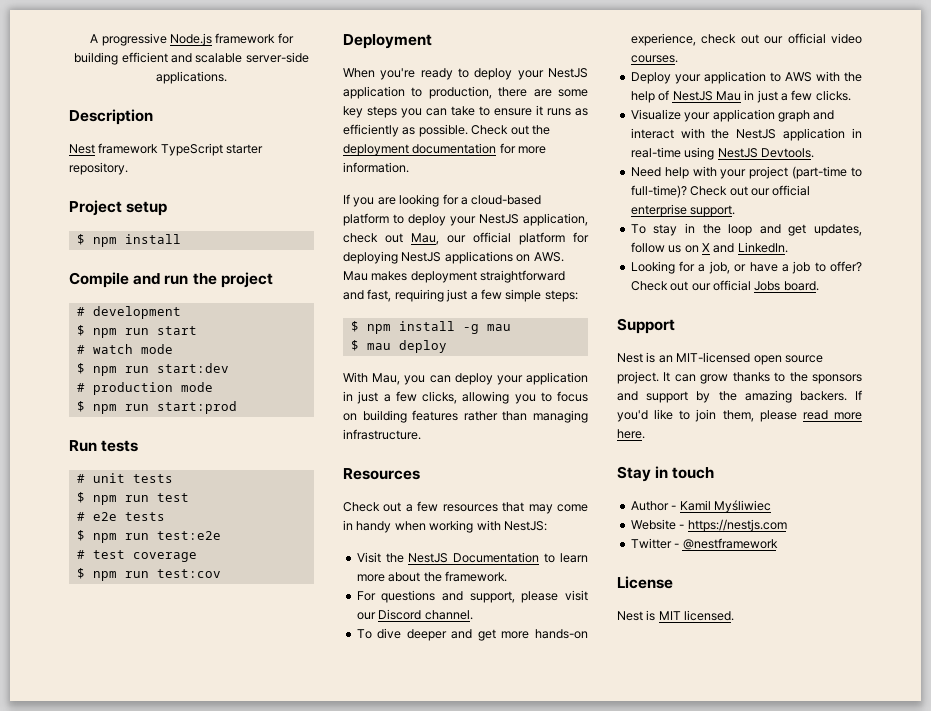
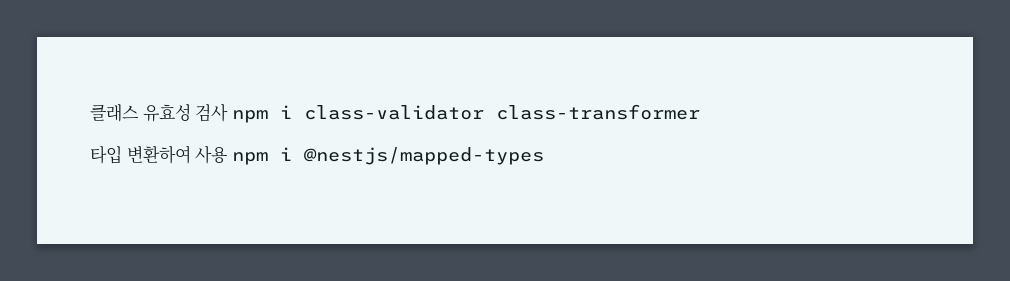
- A progressive Node.js framework for building efficient and scalable server-side applications.
- Description
- Nest framework TypeScript starter repository.
- Project setup
- $ npm install
- Compile and run the project
- # development
- $ npm run start
- # watch mode
- $ npm run start:dev
- # production mode
- $ npm run start:prod
- Run tests
- # unit tests
- $ npm run test
- # e2e tests
- $ npm run test:e2e
- # test coverage
- $ npm run test:cov
- Deployment
- When you're ready to deploy your NestJS application to production, there are some key steps you can take to ensure it runs as efficiently as possible. Check out the deployment documentation for more information.
- If you are looking for a cloud-based platform to deploy your NestJS application, check out Mau, our official platform for deploying NestJS applications on AWS. Mau makes deployment straightforward and fast, requiring just a few simple steps:
- $ npm install -g mau
- $ mau deploy
- With Mau, you can deploy your application in just a few clicks, allowing you to focus on building features rather than managing infrastructure.
- Resources
- Check out a few resources that may come in handy when working with NestJS:
- Visit the NestJS Documentation to learn more about the framework.
- For questions and support, please visit our Discord channel.
- To dive deeper and get more hands-on experience, check out our official video courses.
- Deploy your application to AWS with the help of NestJS Mau in just a few clicks.
- Visualize your application graph and interact with the NestJS application in real-time using NestJS Devtools.
- Need help with your project (part-time to full-time)? Check out our official enterprise support.
- To stay in the loop and get updates, follow us on X and LinkedIn.
- Looking for a job, or have a job to offer? Check out our official Jobs board.
- Support
- Nest is an MIT-licensed open source project. It can grow thanks to the sponsors and support by the amazing backers. If you'd like to join them, please read more here.
- Stay in touch
- Author - Kamil Myśliwiec
- Website - https://nestjs.com
- Twitter - @nestframework
- License
- Nest is MIT licensed.
+ 클래스 유효성 검사 npm i class-validator class-transformer
+ 타입 변환하여 사용 npm i @nestjs/mapped-types

